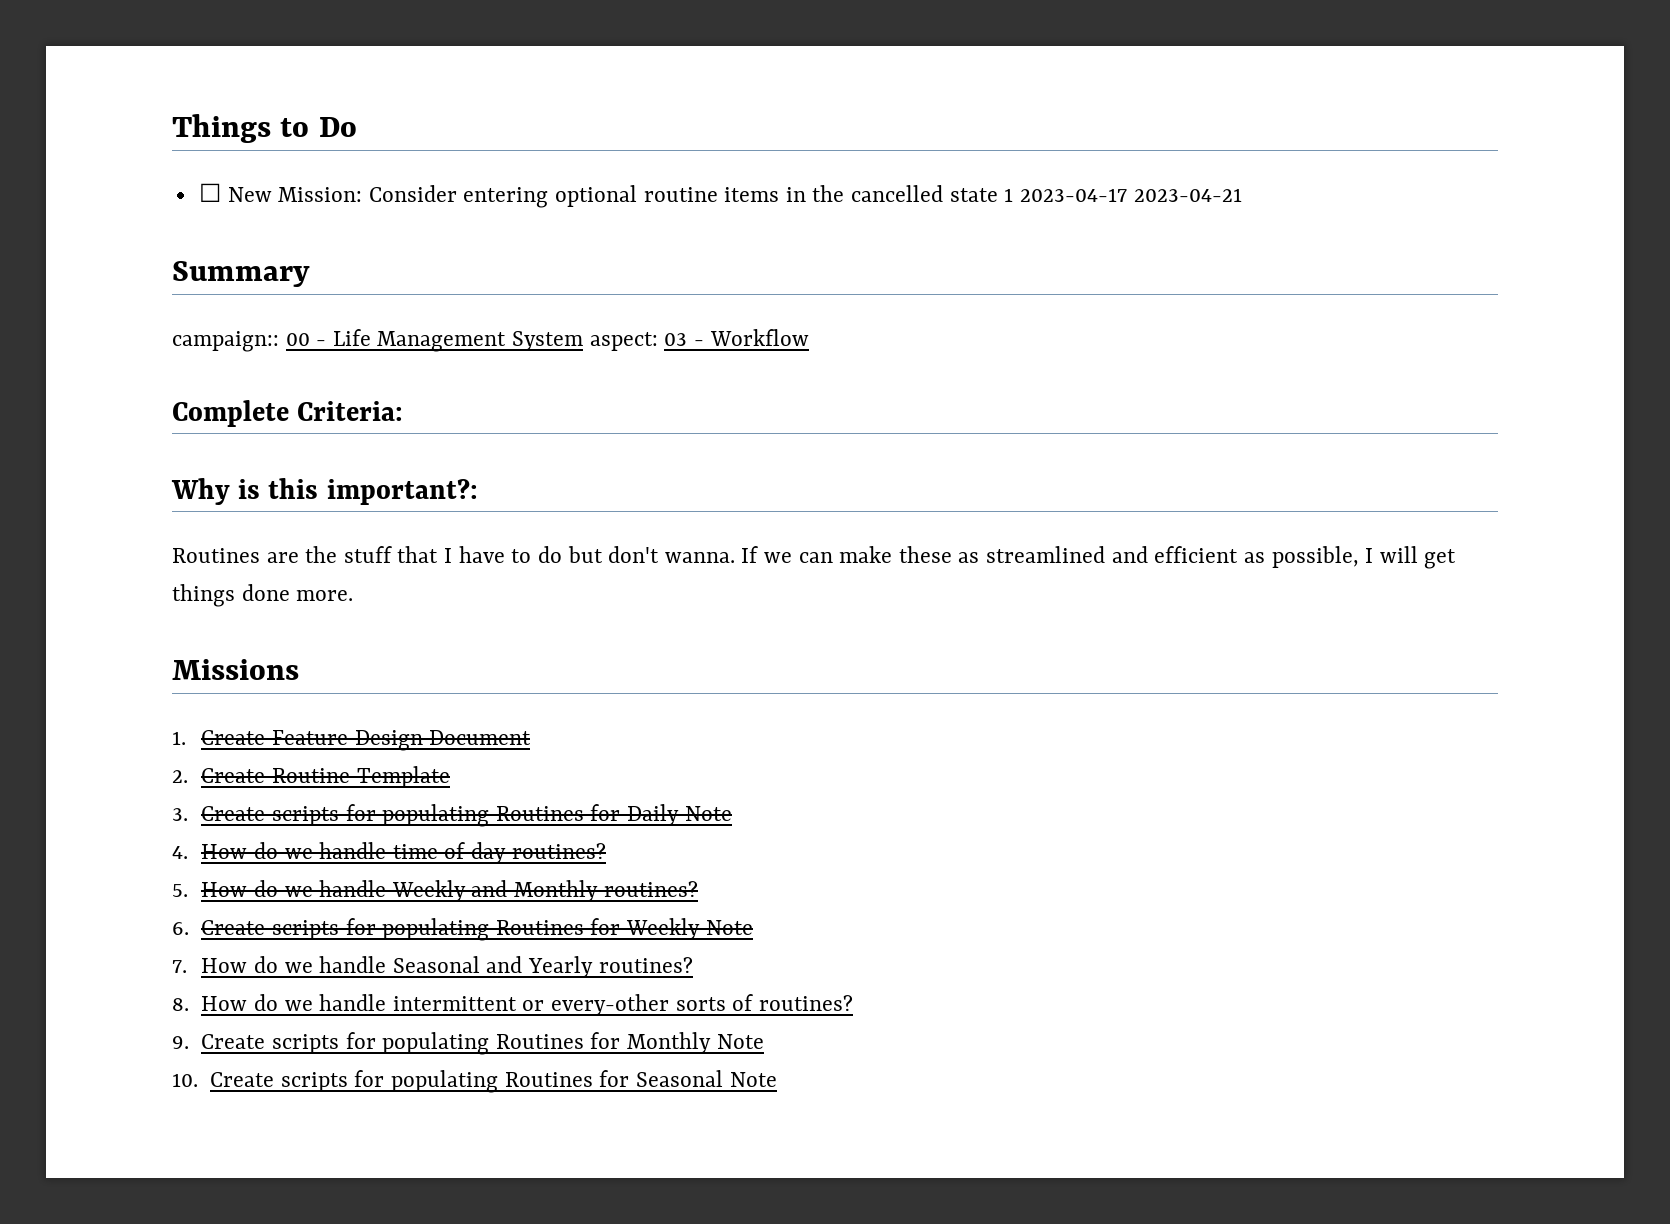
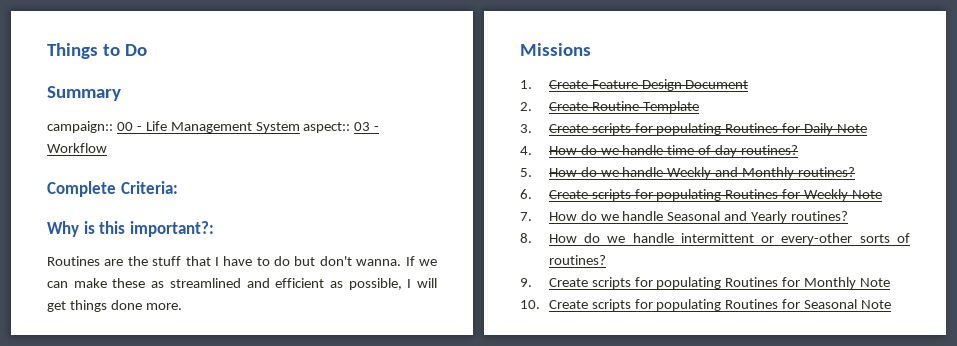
- ☐ New Mission: Consider entering optional routine items in the cancelled state 1 2023-04-17 2023-04-21
- campaign:: 00 - Life Management System aspect: 03 - Workflow
+ campaign:: 00 - Life Management System aspect:: 03 - Workflow

